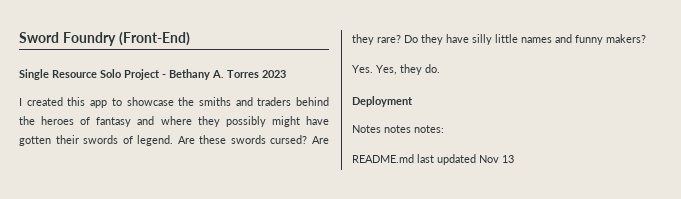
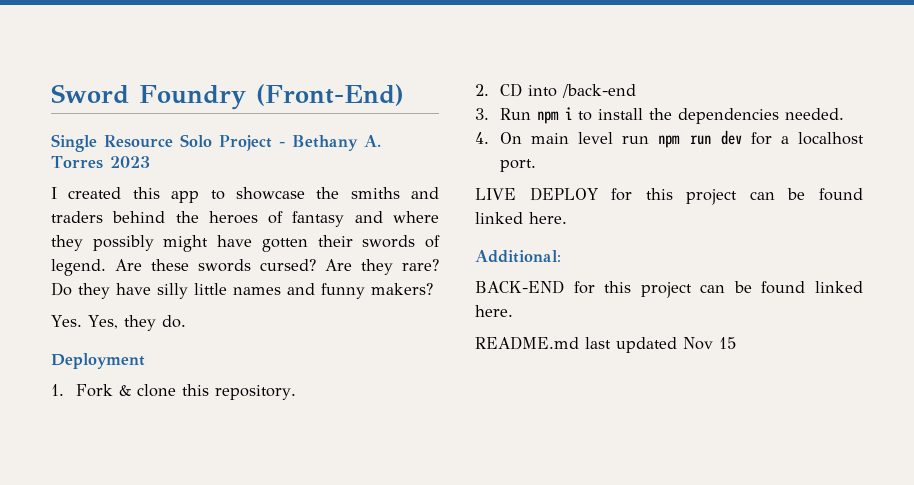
- Notes notes notes:
+ 1. Fork & clone this repository.
+ 2. CD into /back-end
+ 3. Run npm i to install the dependencies needed.
+ 4. On main level run npm run dev for a localhost port.
+ LIVE DEPLOY for this project can be found linked here.
+ Additional:
+ BACK-END for this project can be found linked here.
- README.md last updated Nov 13
+ README.md last updated Nov 15

